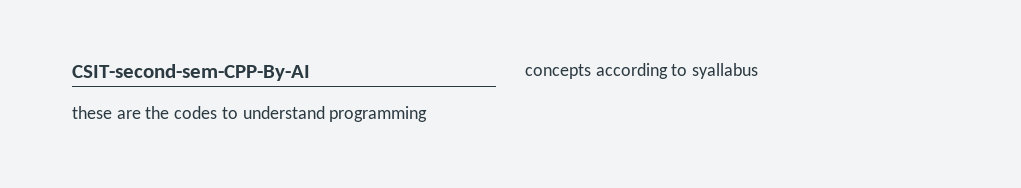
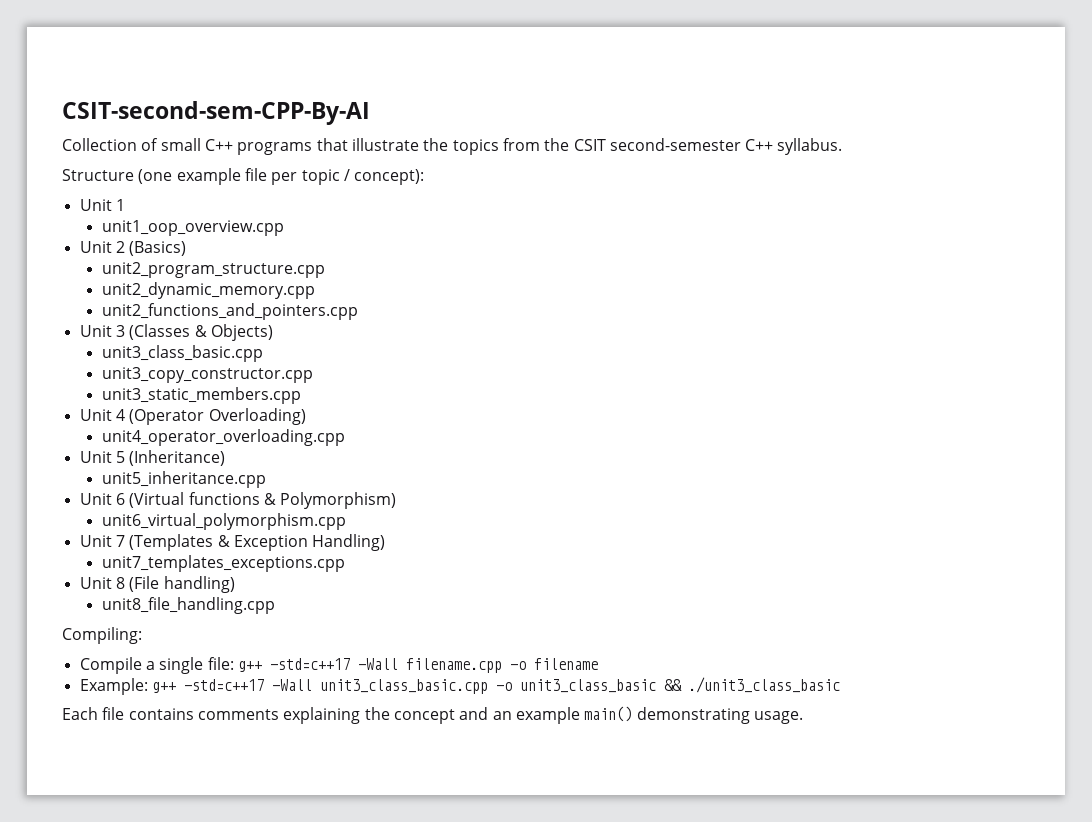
- these are the codes to understand programming concepts according to syallabus
+ Collection of small C++ programs that illustrate the topics from the CSIT second-semester C++ syllabus.
+ Structure (one example file per topic / concept):
+ Unit 1
+ unit1_oop_overview.cpp
+ Unit 2 (Basics)
+ unit2_program_structure.cpp
+ unit2_dynamic_memory.cpp
+ unit2_functions_and_pointers.cpp
+ Unit 3 (Classes & Objects)
+ unit3_class_basic.cpp
+ unit3_copy_constructor.cpp
+ unit3_static_members.cpp
+ Unit 4 (Operator Overloading)
+ unit4_operator_overloading.cpp
+ Unit 5 (Inheritance)
+ unit5_inheritance.cpp
+ Unit 6 (Virtual functions & Polymorphism)
+ unit6_virtual_polymorphism.cpp
+ Unit 7 (Templates & Exception Handling)
+ unit7_templates_exceptions.cpp
+ Unit 8 (File handling)
+ unit8_file_handling.cpp
+ Compiling:
+ Compile a single file: g++ -std=c++17 -Wall filename.cpp -o filename
+ Example: g++ -std=c++17 -Wall unit3_class_basic.cpp -o unit3_class_basic && ./unit3_class_basic
+ Each file contains comments explaining the concept and an example main() demonstrating usage.

